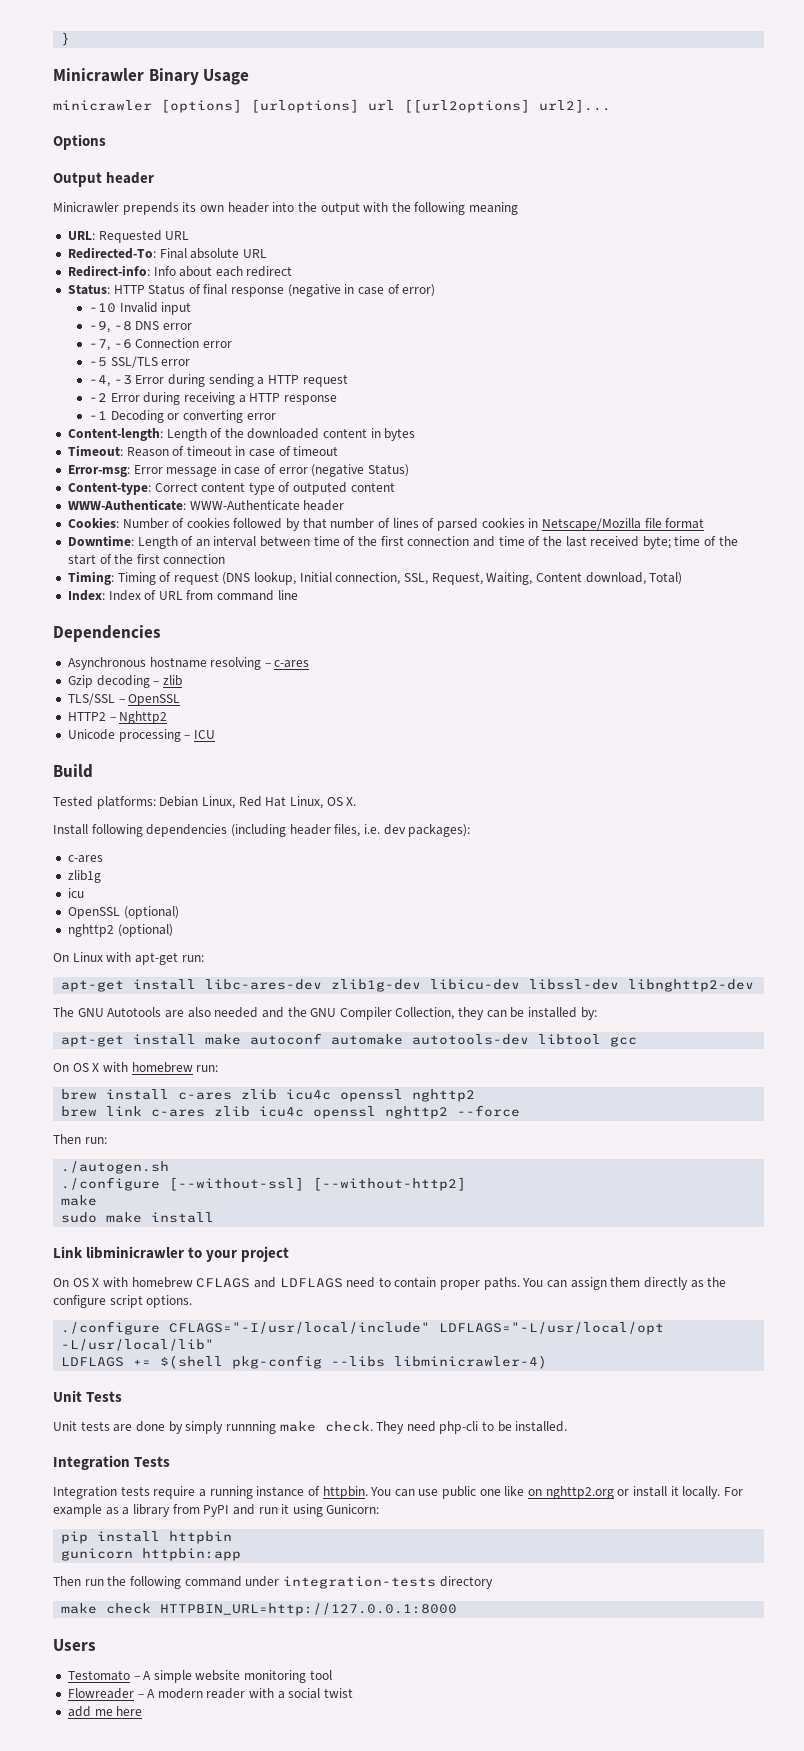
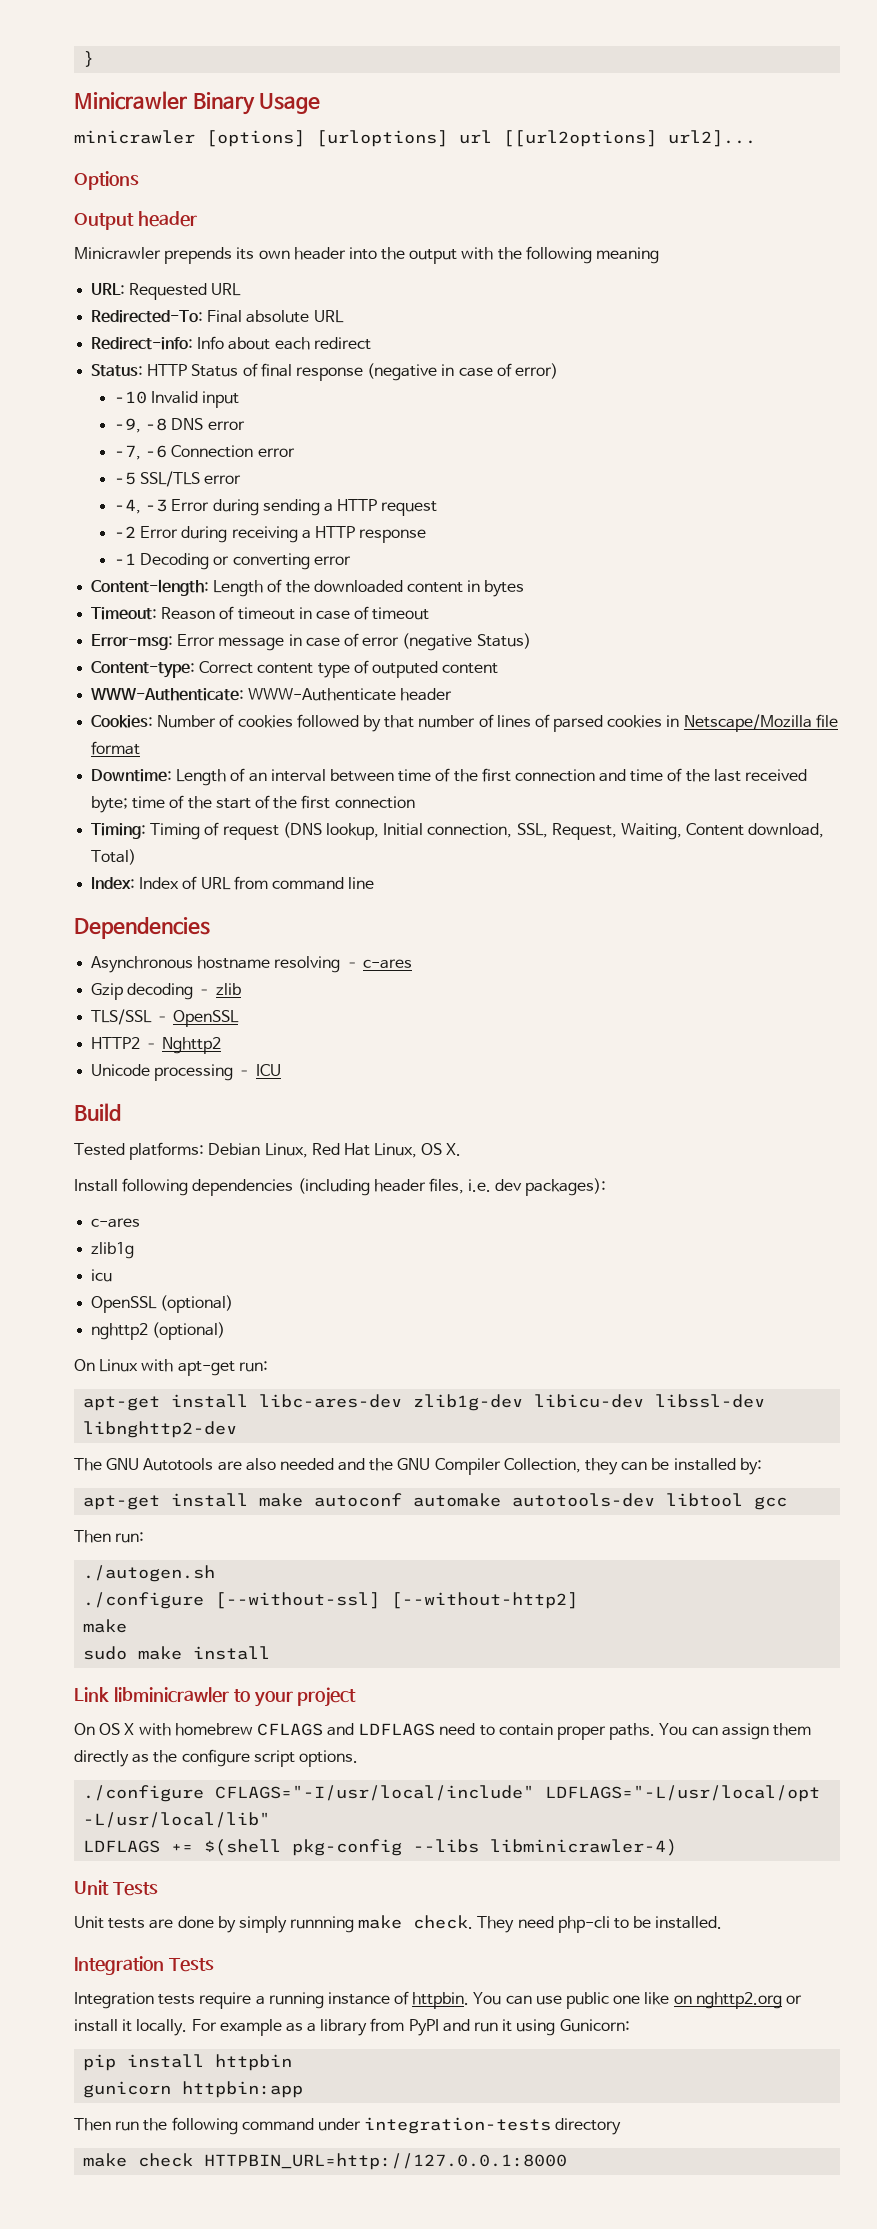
- On OS X with homebrew run:
- brew install c-ares zlib icu4c openssl nghttp2
- brew link c-ares zlib icu4c openssl nghttp2 --force
- Users
- Testomato – A simple website monitoring tool
- Flowreader – A modern reader with a social twist
- add me here

